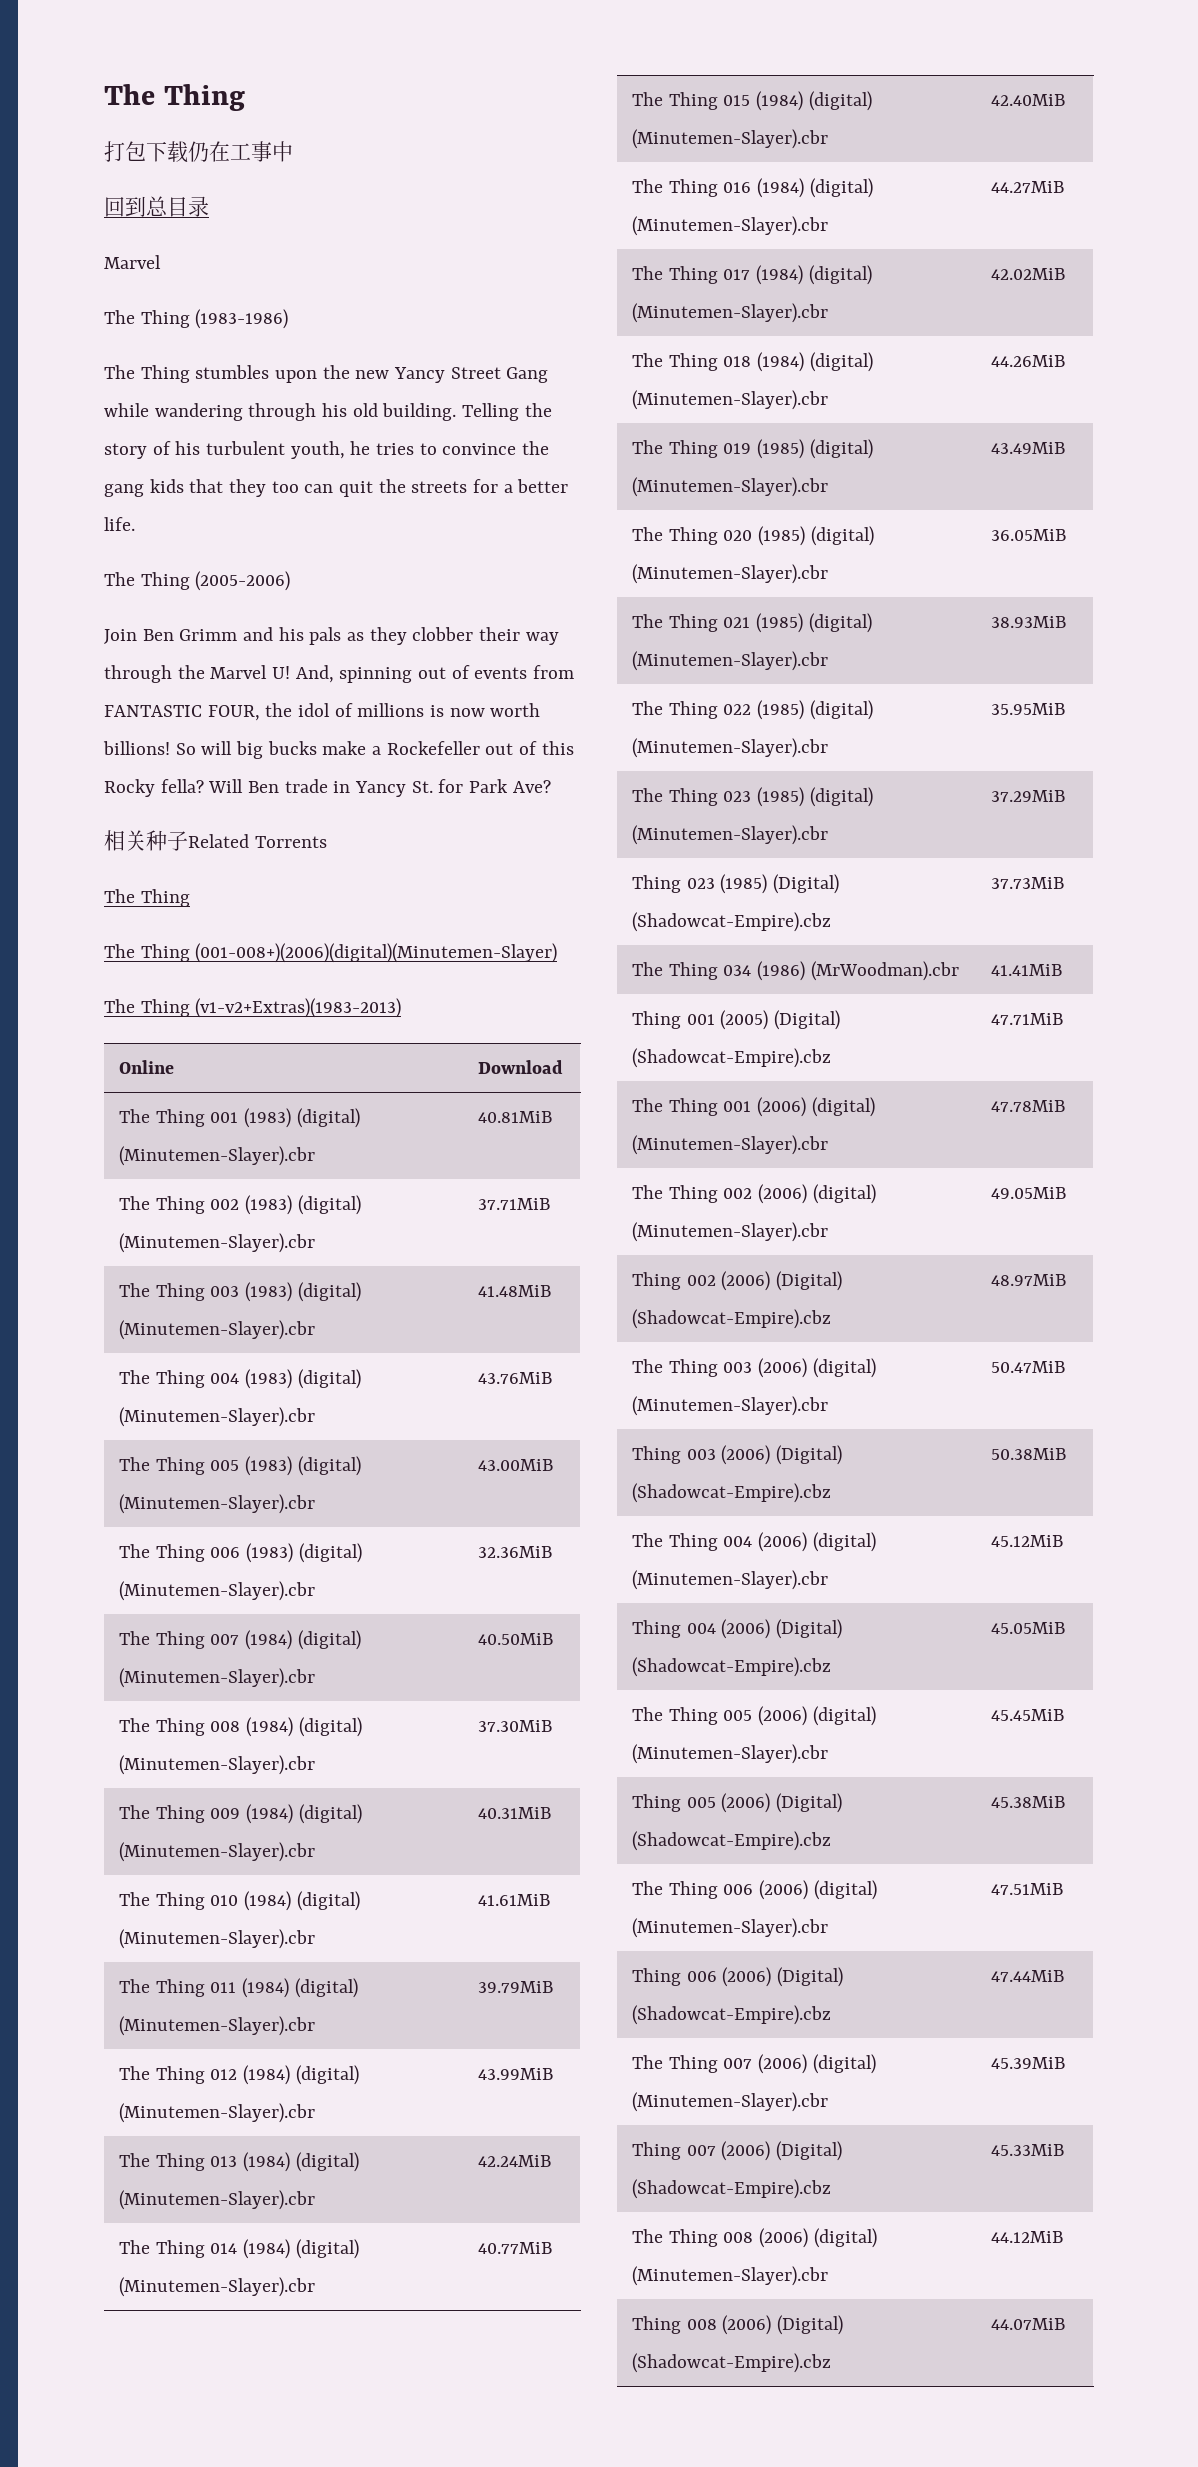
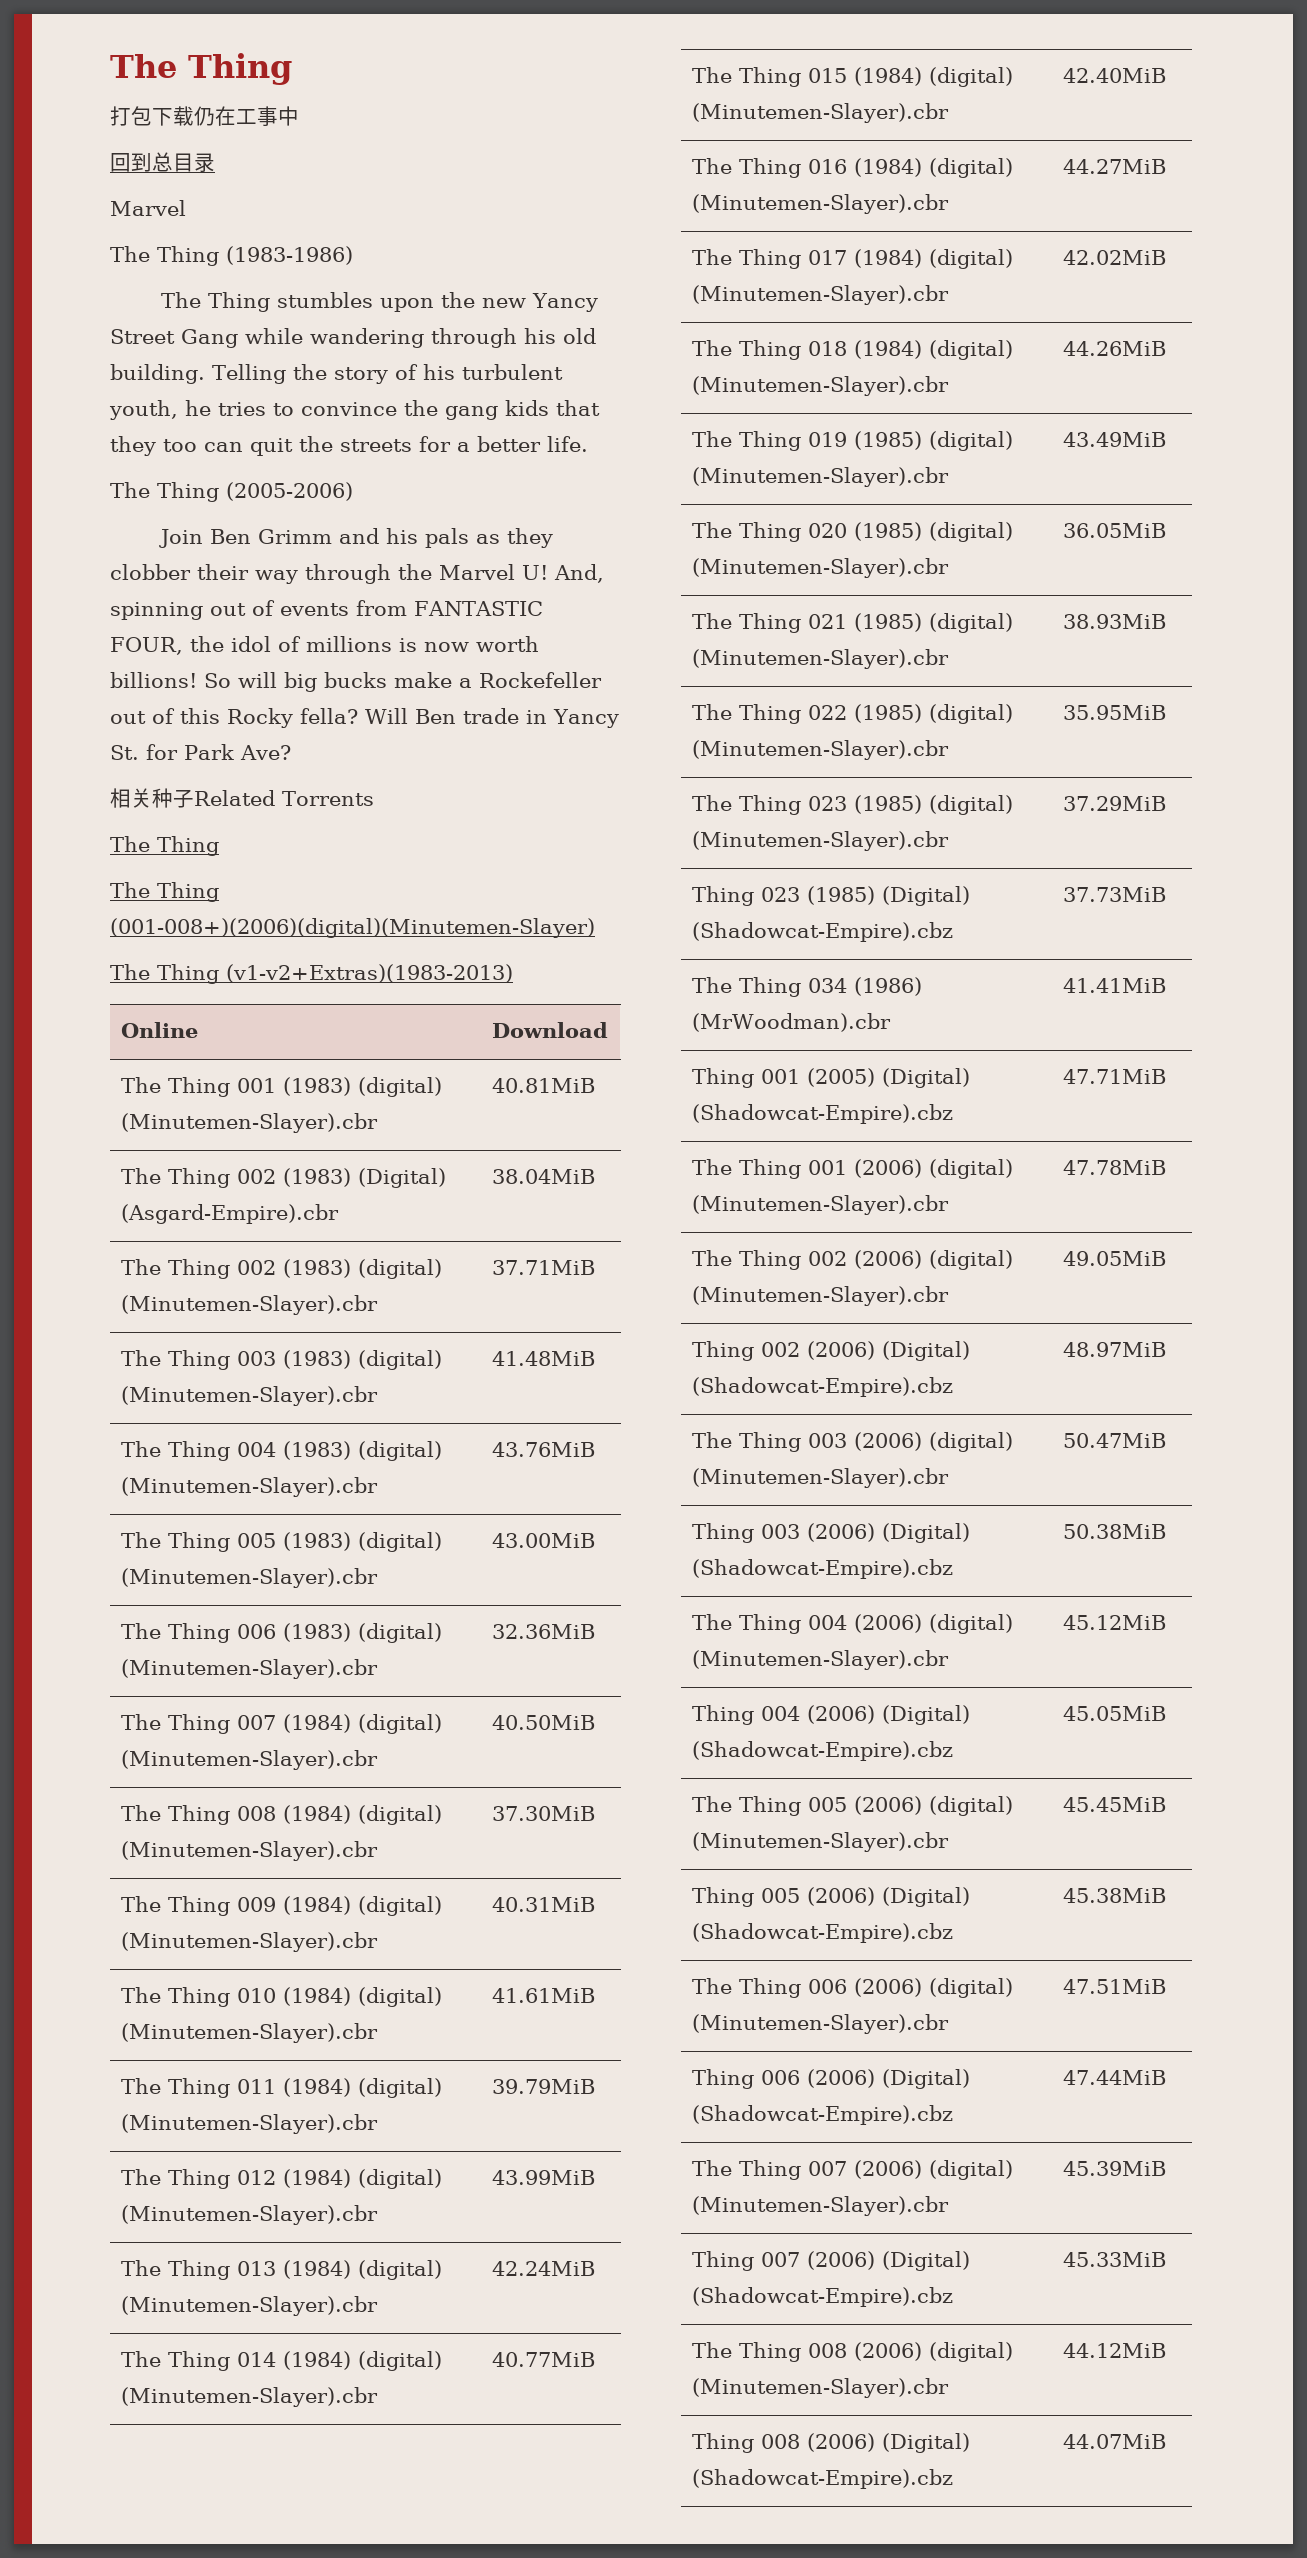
+ The Thing 002 (1983) (Digital) (Asgard-Empire).cbr | 38.04MiB

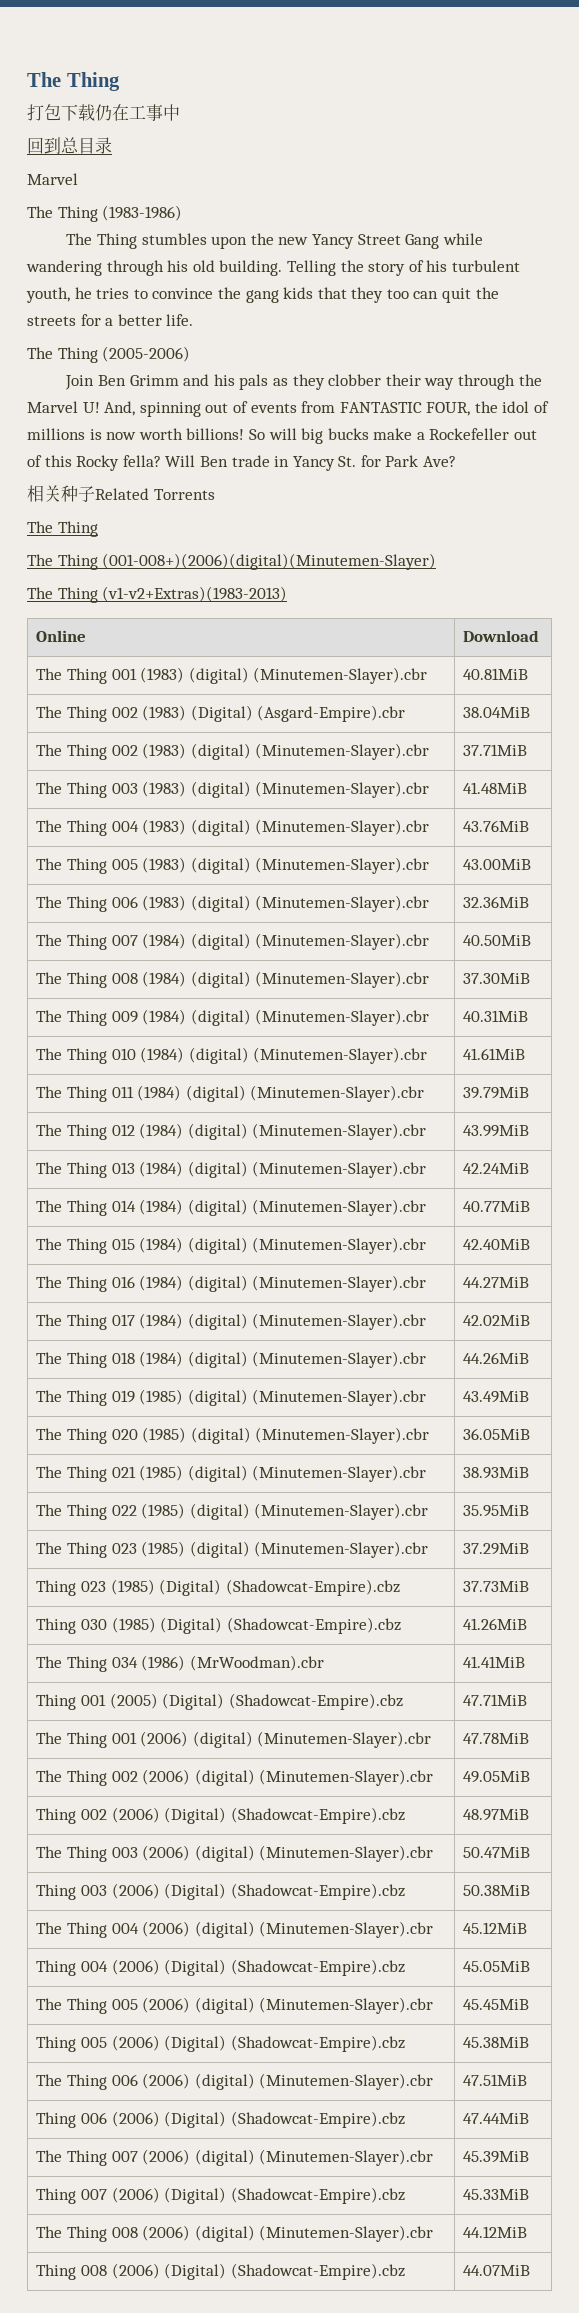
+ Thing 030 (1985) (Digital) (Shadowcat-Empire).cbz | 41.26MiB

